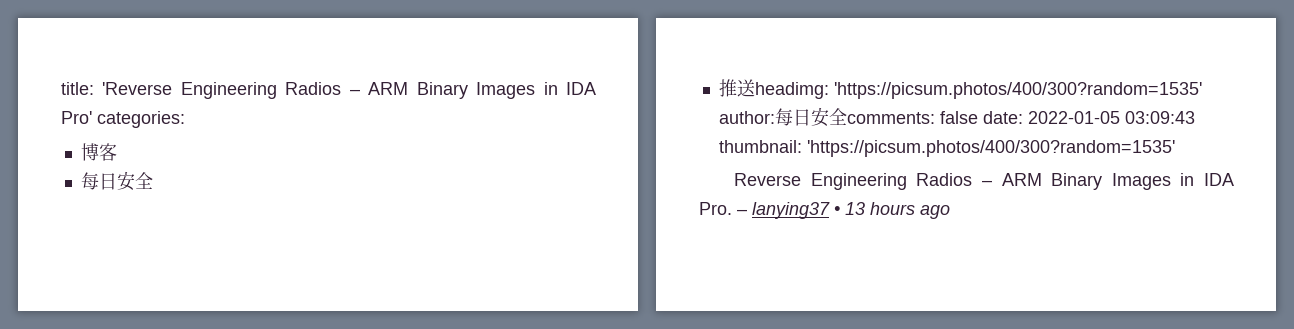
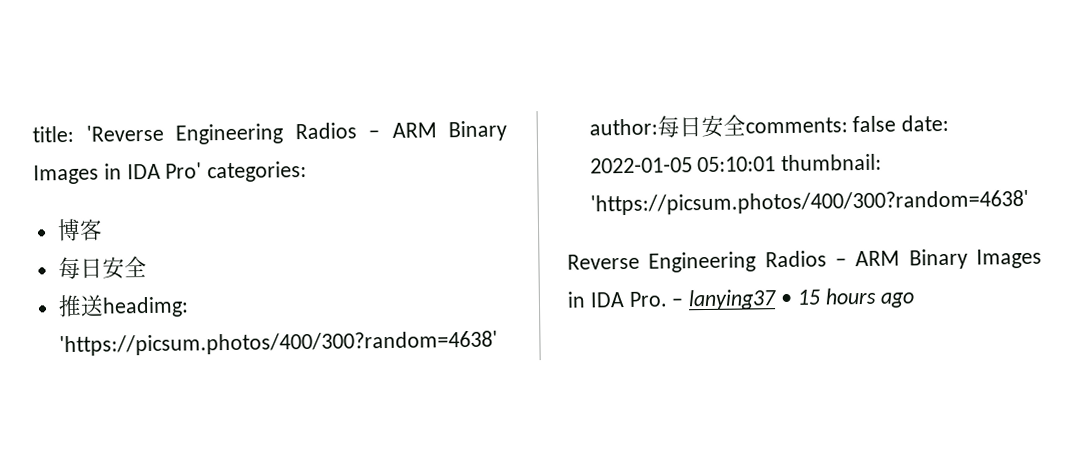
- 推送headimg: 'https://picsum.photos/400/300?random=1535' author:每日安全comments: false date: 2022-01-05 03:09:43 thumbnail: 'https://picsum.photos/400/300?random=1535'
+ 推送headimg: 'https://picsum.photos/400/300?random=4638' author:每日安全comments: false date: 2022-01-05 05:10:01 thumbnail: 'https://picsum.photos/400/300?random=4638'
- Reverse Engineering Radios – ARM Binary Images in IDA Pro. – lanying37 • 13 hours ago
+ Reverse Engineering Radios – ARM Binary Images in IDA Pro. – lanying37 • 15 hours ago

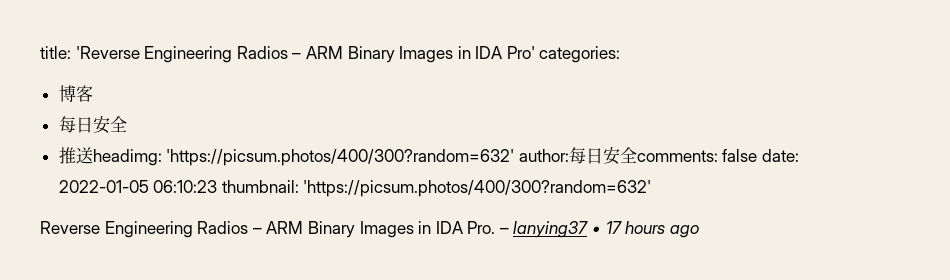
- 推送headimg: 'https://picsum.photos/400/300?random=4638' author:每日安全comments: false date: 2022-01-05 05:10:01 thumbnail: 'https://picsum.photos/400/300?random=4638'
+ 推送headimg: 'https://picsum.photos/400/300?random=632' author:每日安全comments: false date: 2022-01-05 06:10:23 thumbnail: 'https://picsum.photos/400/300?random=632'
- Reverse Engineering Radios – ARM Binary Images in IDA Pro. – lanying37 • 15 hours ago
+ Reverse Engineering Radios – ARM Binary Images in IDA Pro. – lanying37 • 17 hours ago

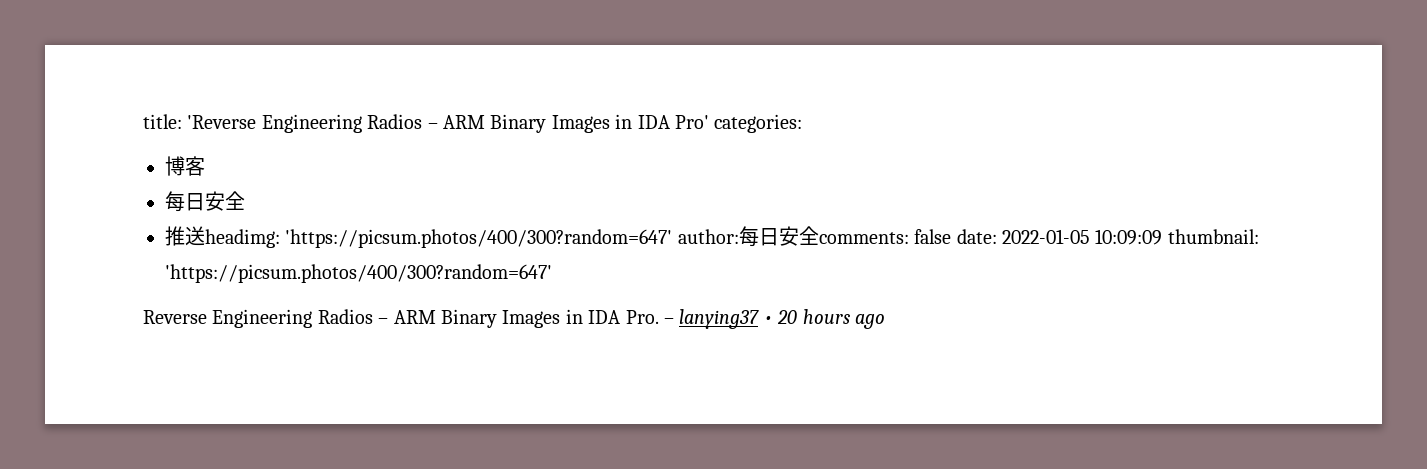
- 推送headimg: 'https://picsum.photos/400/300?random=632' author:每日安全comments: false date: 2022-01-05 06:10:23 thumbnail: 'https://picsum.photos/400/300?random=632'
+ 推送headimg: 'https://picsum.photos/400/300?random=647' author:每日安全comments: false date: 2022-01-05 10:09:09 thumbnail: 'https://picsum.photos/400/300?random=647'
- Reverse Engineering Radios – ARM Binary Images in IDA Pro. – lanying37 • 17 hours ago
+ Reverse Engineering Radios – ARM Binary Images in IDA Pro. – lanying37 • 20 hours ago

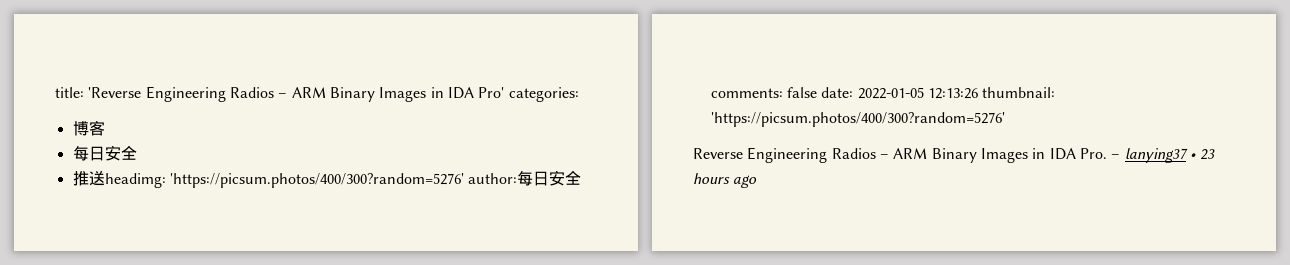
- 推送headimg: 'https://picsum.photos/400/300?random=647' author:每日安全comments: false date: 2022-01-05 10:09:09 thumbnail: 'https://picsum.photos/400/300?random=647'
+ 推送headimg: 'https://picsum.photos/400/300?random=5276' author:每日安全comments: false date: 2022-01-05 12:13:26 thumbnail: 'https://picsum.photos/400/300?random=5276'
- Reverse Engineering Radios – ARM Binary Images in IDA Pro. – lanying37 • 20 hours ago
+ Reverse Engineering Radios – ARM Binary Images in IDA Pro. – lanying37 • 23 hours ago

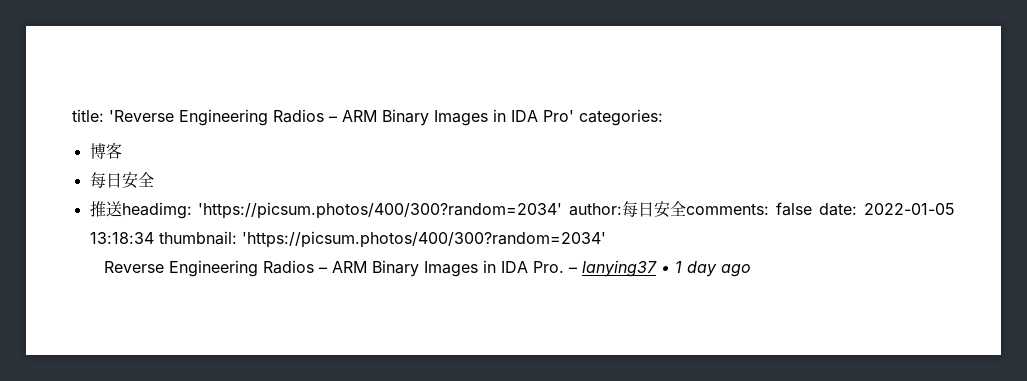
- 推送headimg: 'https://picsum.photos/400/300?random=5276' author:每日安全comments: false date: 2022-01-05 12:13:26 thumbnail: 'https://picsum.photos/400/300?random=5276'
+ 推送headimg: 'https://picsum.photos/400/300?random=2034' author:每日安全comments: false date: 2022-01-05 13:18:34 thumbnail: 'https://picsum.photos/400/300?random=2034'
- Reverse Engineering Radios – ARM Binary Images in IDA Pro. – lanying37 • 23 hours ago
+ Reverse Engineering Radios – ARM Binary Images in IDA Pro. – lanying37 • 1 day ago

